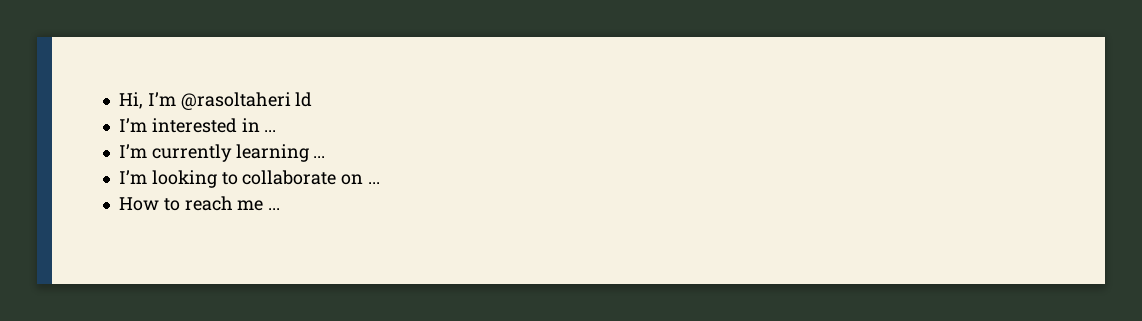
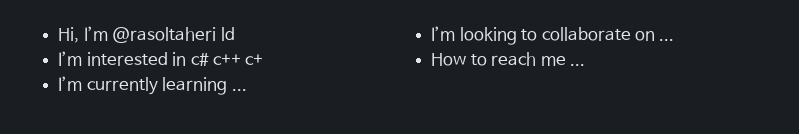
- I’m interested in ...
+ I’m interested in c# c++ c+

